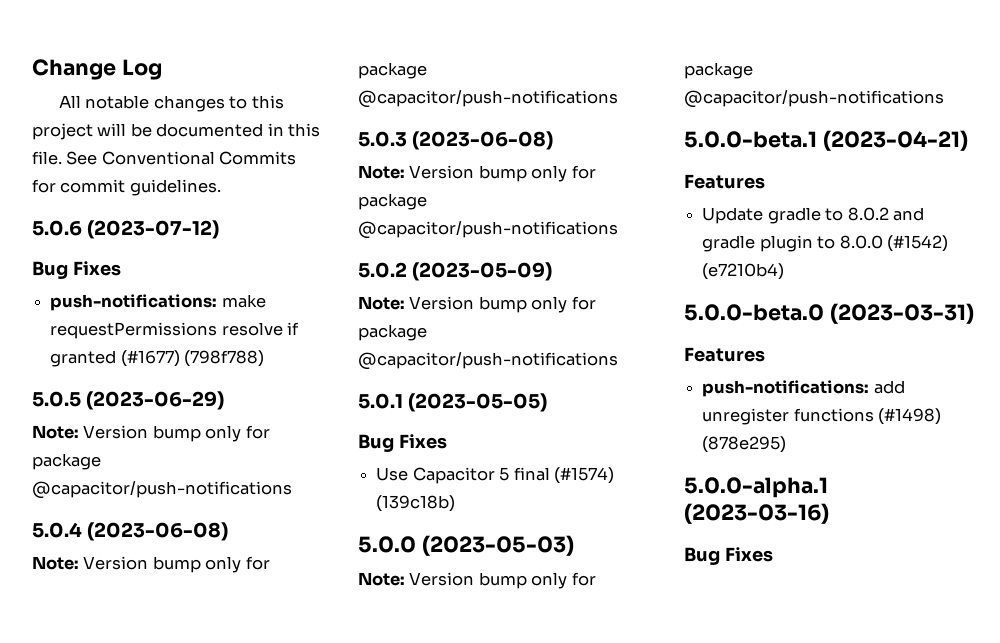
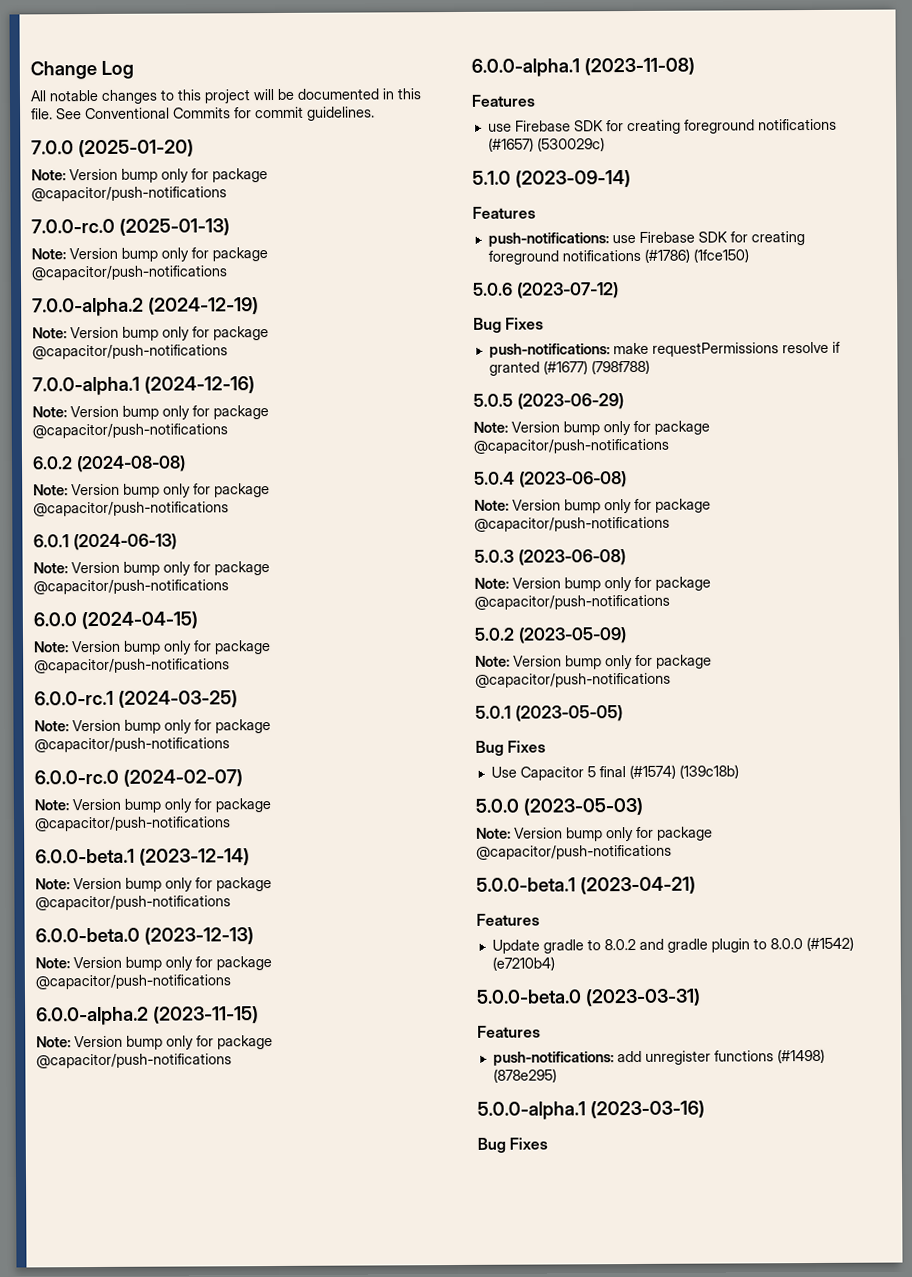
+ 7.0.0 (2025-01-20)
+ Note: Version bump only for package @capacitor/push-notifications
+ 7.0.0-rc.0 (2025-01-13)
+ Note: Version bump only for package @capacitor/push-notifications
+ 7.0.0-alpha.2 (2024-12-19)
+ Note: Version bump only for package @capacitor/push-notifications
+ 7.0.0-alpha.1 (2024-12-16)
+ Note: Version bump only for package @capacitor/push-notifications
+ 6.0.2 (2024-08-08)
+ Note: Version bump only for package @capacitor/push-notifications
+ 6.0.1 (2024-06-13)
+ Note: Version bump only for package @capacitor/push-notifications
+ 6.0.0 (2024-04-15)
+ Note: Version bump only for package @capacitor/push-notifications
+ 6.0.0-rc.1 (2024-03-25)
+ Note: Version bump only for package @capacitor/push-notifications
+ 6.0.0-rc.0 (2024-02-07)
+ Note: Version bump only for package @capacitor/push-notifications
+ 6.0.0-beta.1 (2023-12-14)
+ Note: Version bump only for package @capacitor/push-notifications
+ 6.0.0-beta.0 (2023-12-13)
+ Note: Version bump only for package @capacitor/push-notifications
+ 6.0.0-alpha.2 (2023-11-15)
+ Note: Version bump only for package @capacitor/push-notifications
+ 6.0.0-alpha.1 (2023-11-08)
+ Features
+ use Firebase SDK for creating foreground notifications (#1657) (530029c)
+ 5.1.0 (2023-09-14)
+ Features
+ push-notifications: use Firebase SDK for creating foreground notifications (#1786) (1fce150)

